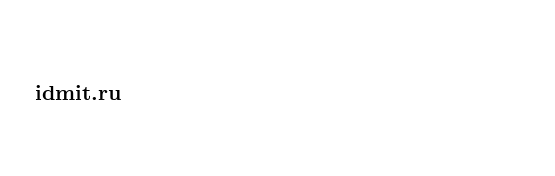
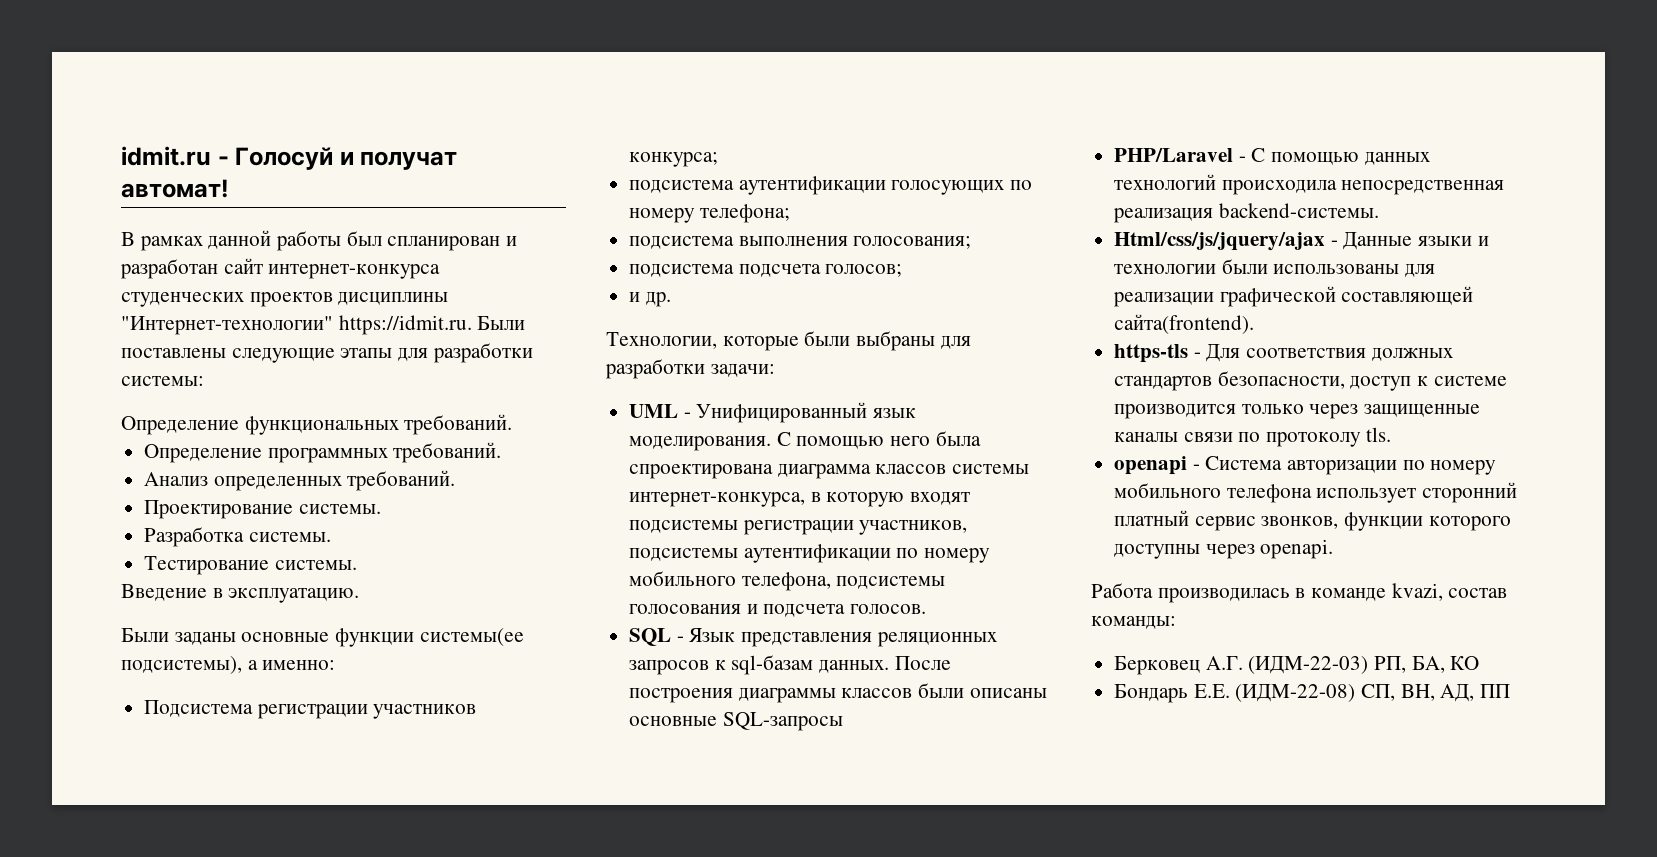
- idmit.ru
+ idmit.ru - Голосуй и получат автомат!
+ В рамках данной работы был спланирован и разработан сайт интернет-конкурса студенческих проектов дисциплины "Интернет-технологии" https://idmit.ru. Были поставлены следующие этапы для разработки системы:
+ Определение функциональных требований.
+ Определение программных требований.
+ Анализ определенных требований.
+ Проектирование системы.
+ Разработка системы.
+ Тестирование системы.
+ Введение в эксплуатацию.
+ Были заданы основные функции системы(ее подсистемы), а именно:
+ Подсистема регистрации участников конкурса;
+ подсистема аутентификации голосующих по номеру телефона;
+ подсистема выполнения голосования;
+ подсистема подсчета голосов;
+ и др.
+ Технологии, которые были выбраны для разработки задачи:
+ UML - Унифицированный язык моделирования. С помощью него была спроектирована диаграмма классов системы интернет-конкурса, в которую входят подсистемы регистрации участников, подсистемы аутентификации по номеру мобильного телефона, подсистемы голосования и подсчета голосов.
+ SQL - Язык представления реляционных запросов к sql-базам данных. После построения диаграммы классов были описаны основные SQL-запросы
+ PHP/Laravel - С помощью данных технологий происходила непосредственная реализация backend-системы.
+ Html/css/js/jquery/ajax - Данные языки и технологии были использованы для реализации графической составляющей сайта(frontend).
+ https-tls - Для соответствия должных стандартов безопасности, доступ к системе производится только через защищенные каналы связи по протоколу tls.
+ openapi - Система авторизации по номеру мобильного телефона использует сторонний платный сервис звонков, функции которого доступны через openapi.
+ Работа производилась в команде kvazi, состав команды:
+ Берковец А.Г. (ИДМ-22-03) РП, БА, КО
+ Бондарь Е.Е. (ИДМ-22-08) СП, ВН, АД, ПП

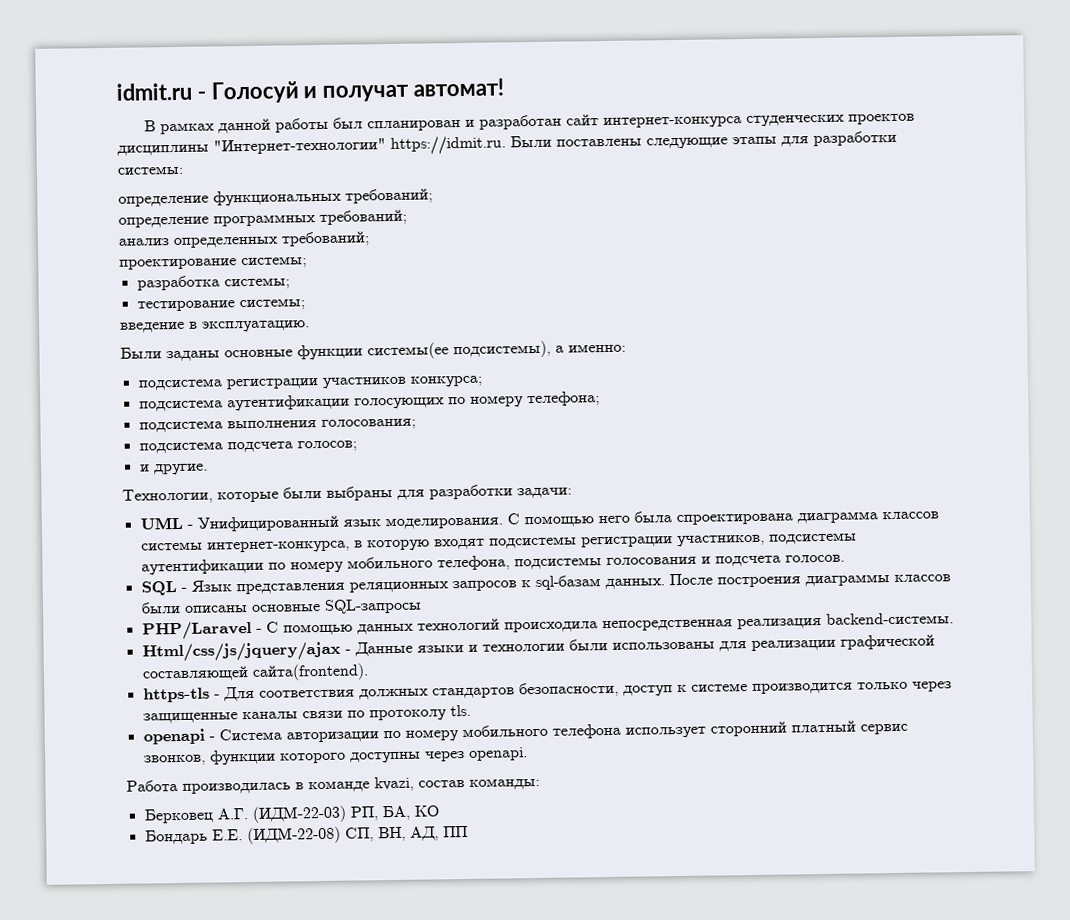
- Определение функциональных требований.
- Определение программных требований.
- Анализ определенных требований.
- Проектирование системы.
- Разработка системы.
- Тестирование системы.
- Введение в эксплуатацию.
+ определение функциональных требований;
+ определение программных требований;
+ анализ определенных требований;
+ проектирование системы;
+ разработка системы;
+ тестирование системы;
+ введение в эксплуатацию.
- Подсистема регистрации участников конкурса;
+ подсистема регистрации участников конкурса;
- и др.
+ и другие.

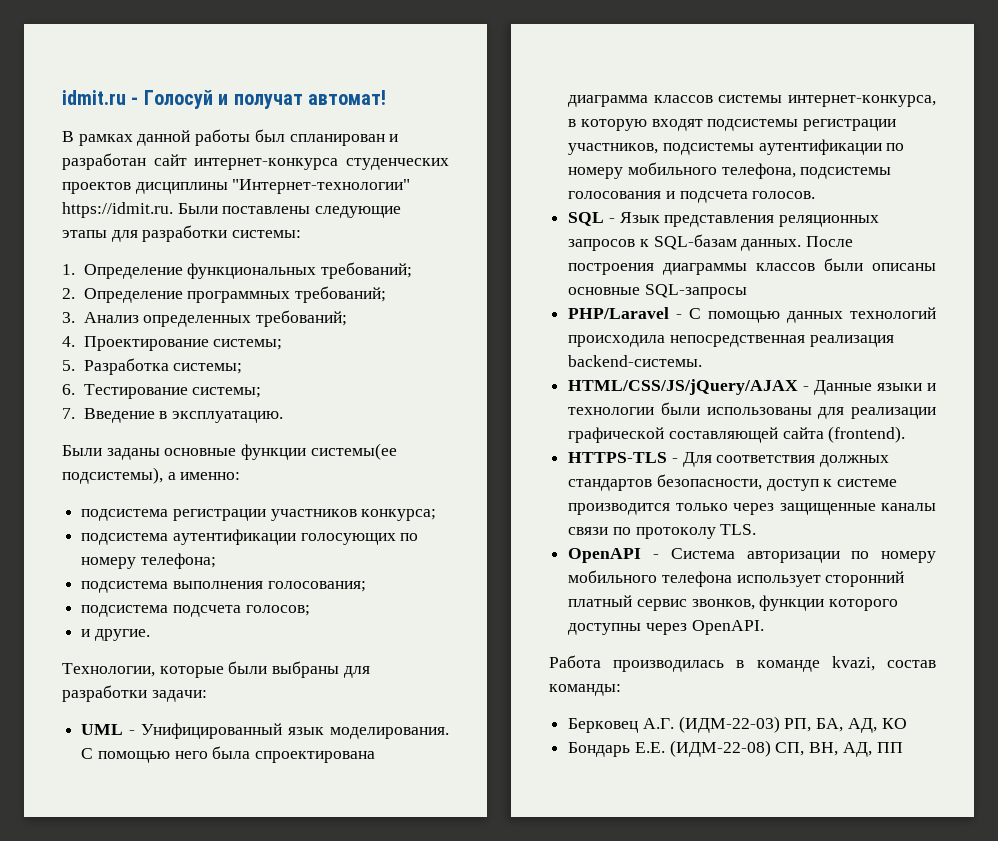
- определение функциональных требований;
+ 1. Определение функциональных требований;
- определение программных требований;
+ 2. Определение программных требований;
- анализ определенных требований;
+ 3. Анализ определенных требований;
- проектирование системы;
- разработка системы;
- тестирование системы;
- введение в эксплуатацию.
+ 4. Проектирование системы;
+ 5. Разработка системы;
+ 6. Тестирование системы;
+ 7. Введение в эксплуатацию.
- SQL - Язык представления реляционных запросов к sql-базам данных.
+ SQL - Язык представления реляционных запросов к SQL-базам данных.
- Html/css/js/jquery/ajax - Данные языки и технологии были использованы для реализации графической составляющей сайта(frontend).
- https-tls - Для соответствия должных стандартов безопасности, доступ к системе производится только через защищенные каналы связи по протоколу tls.
- openapi - Система авторизации по номеру мобильного телефона использует сторонний платный сервис звонков, функции которого доступны через openapi.
+ HTML/CSS/JS/jQuery/AJAX - Данные языки и технологии были использованы для реализации графической составляющей сайта (frontend).
+ HTTPS-TLS - Для соответствия должных стандартов безопасности, доступ к системе производится только через защищенные каналы связи по протоколу TLS.
+ OpenAPI - Система авторизации по номеру мобильного телефона использует сторонний платный сервис звонков, функции которого доступны через OpenAPI.
- Берковец А.Г. (ИДМ-22-03) РП, БА, КО
+ Берковец А.Г. (ИДМ-22-03) РП, БА, АД, КО

